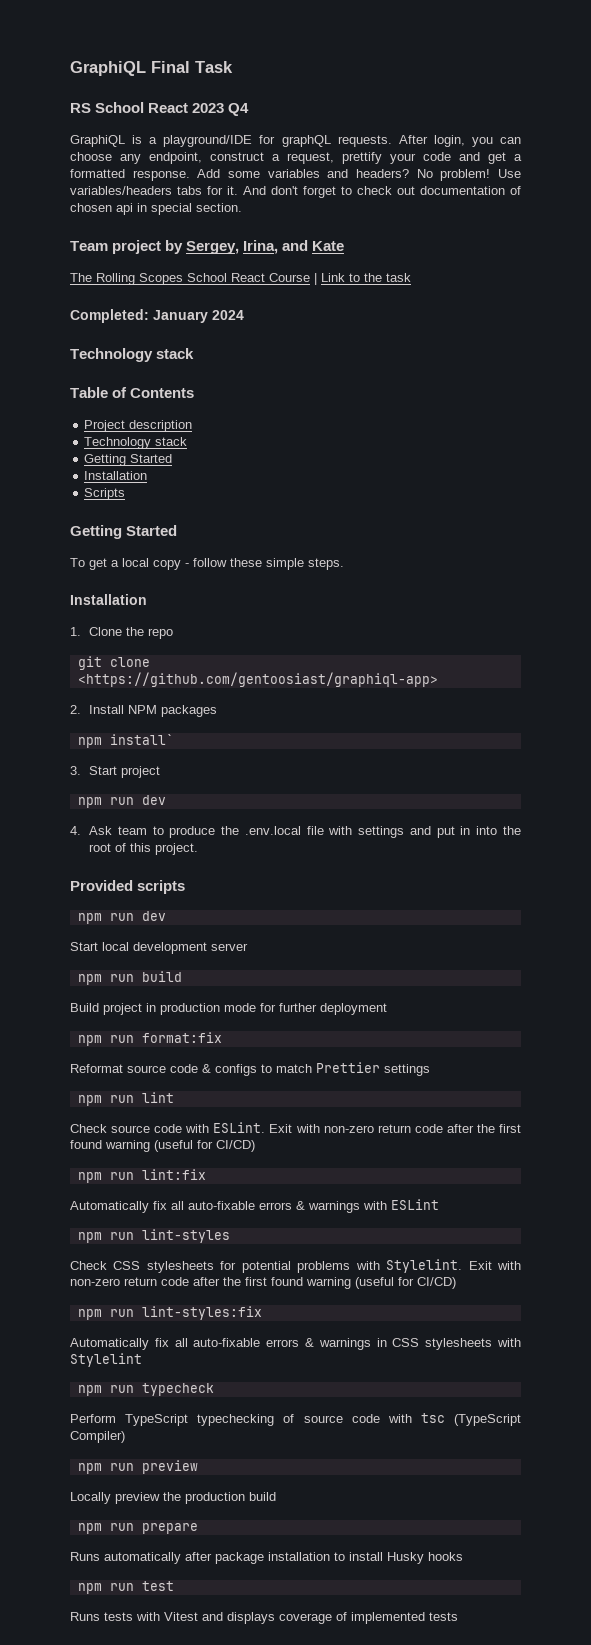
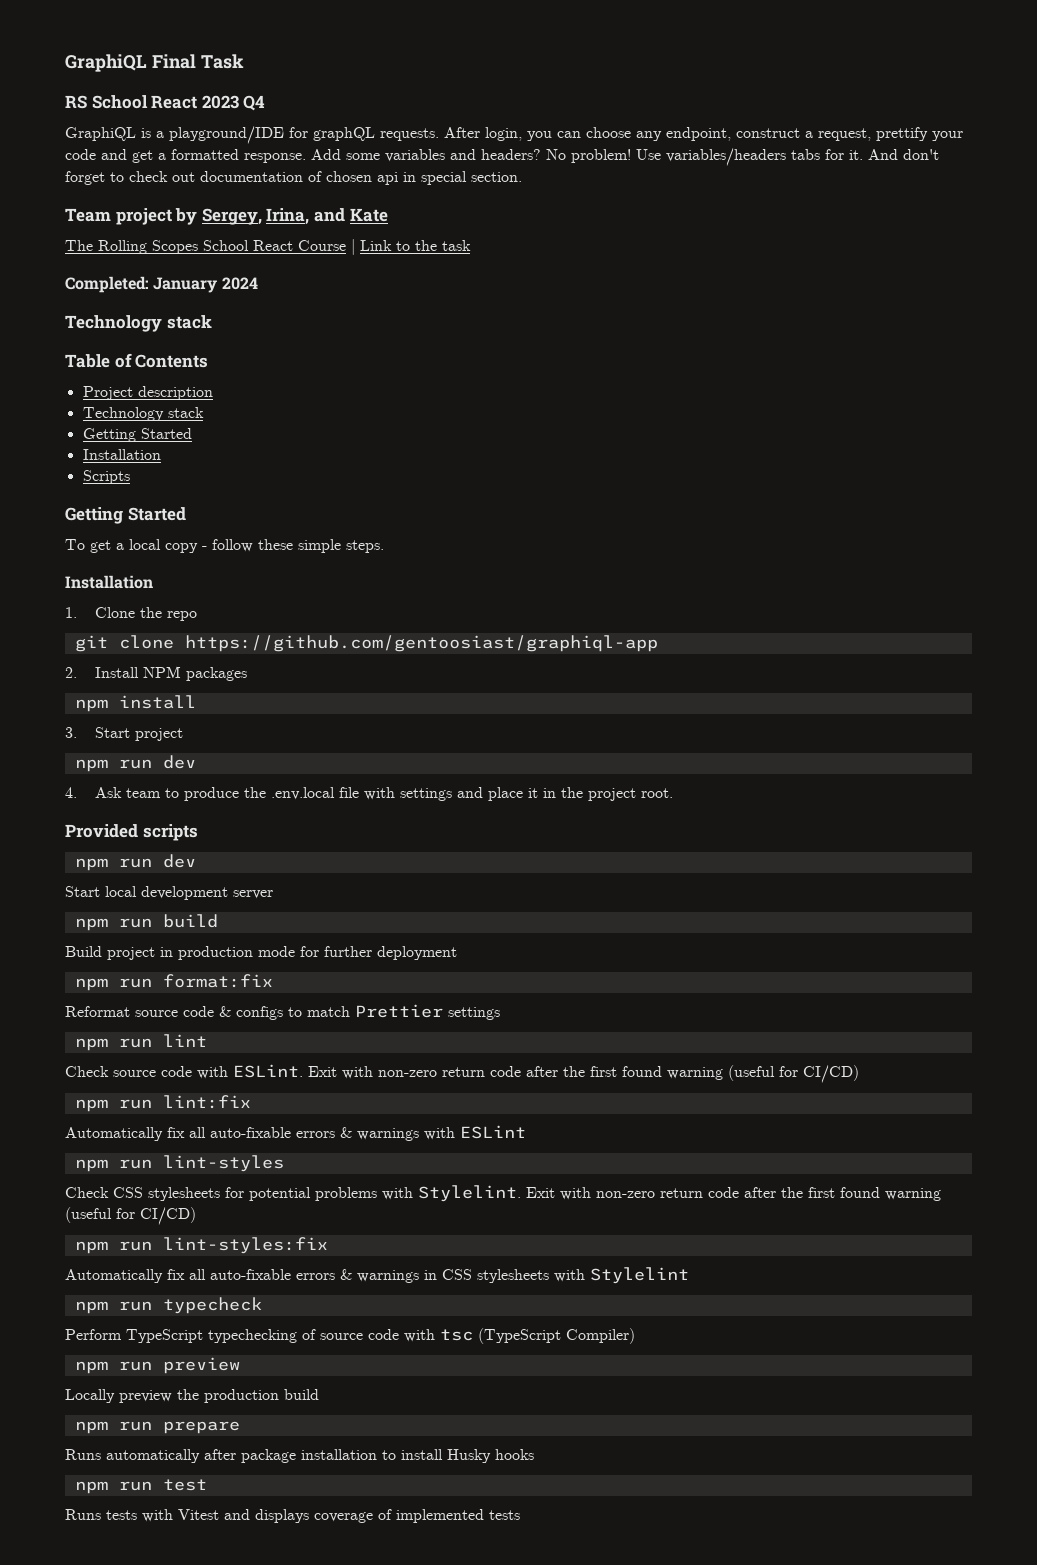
- git clone <https://github.com/gentoosiast/graphiql-app>
+ git clone https://github.com/gentoosiast/graphiql-app
- npm install`
+ npm install
- 4. Ask team to produce the .env.local file with settings and put in into the root of this project.
+ 4. Ask team to produce the .env.local file with settings and place it in the project root.

